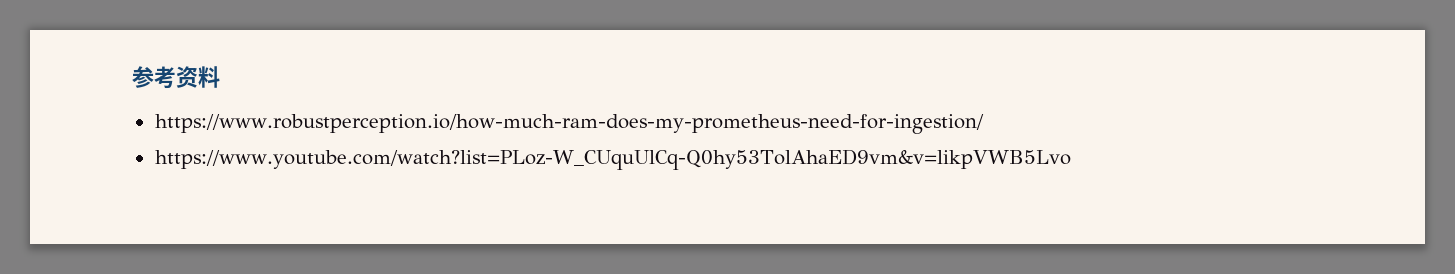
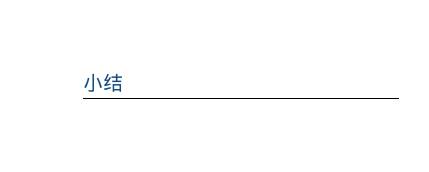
- 参考资料
- https://www.robustperception.io/how-much-ram-does-my-prometheus-need-for-ingestion/
- https://www.youtube.com/watch?list=PLoz-W_CUquUlCq-Q0hy53TolAhaED9vm&v=likpVWB5Lvo
+ 小结

